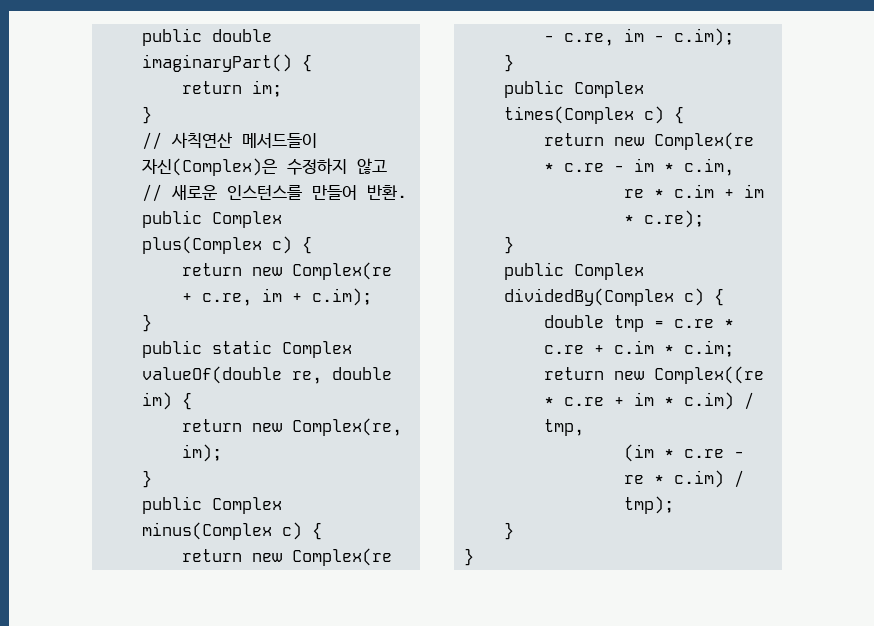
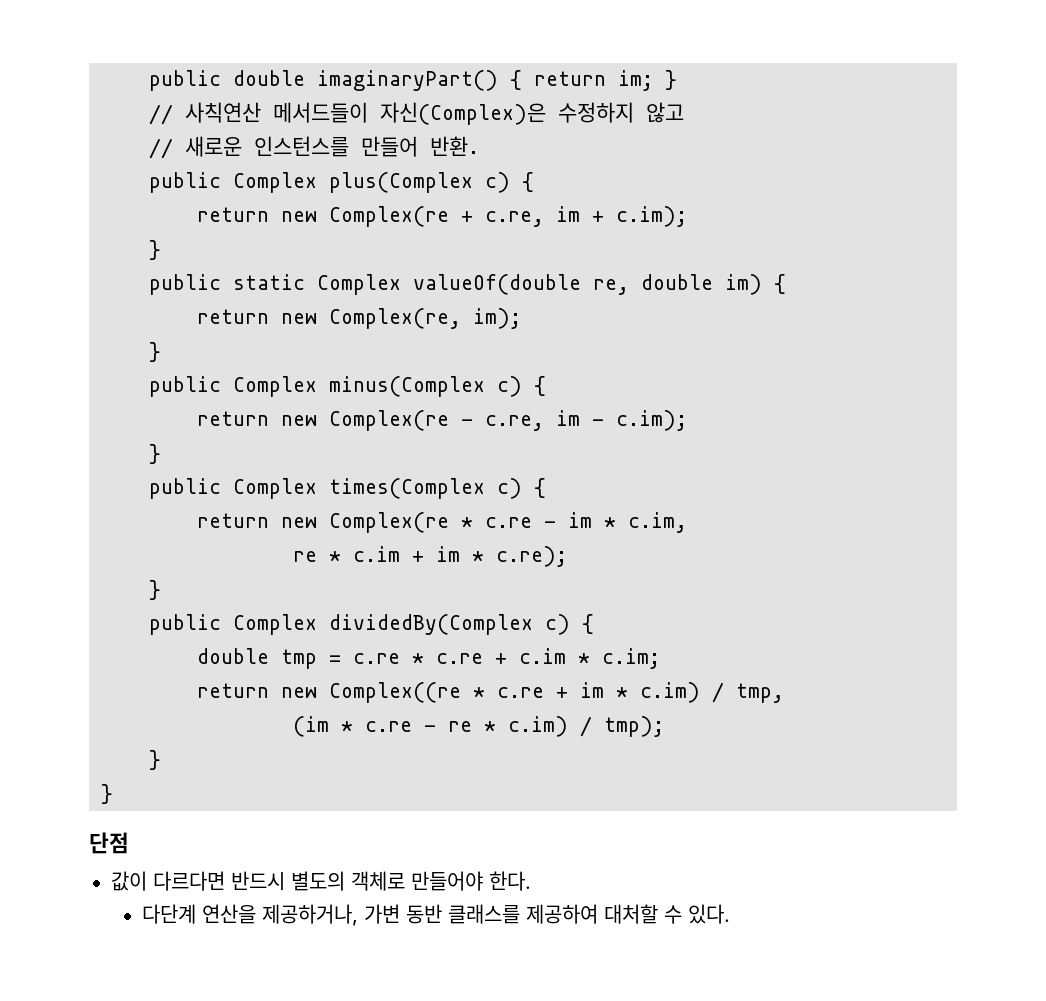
- public double imaginaryPart() {
- return im;
- }
+ public double imaginaryPart() { return im; }
+ 단점
+ 값이 다르다면 반드시 별도의 객체로 만들어야 한다.
+ 다단계 연산을 제공하거나, 가변 동반 클래스를 제공하여 대처할 수 있다.

